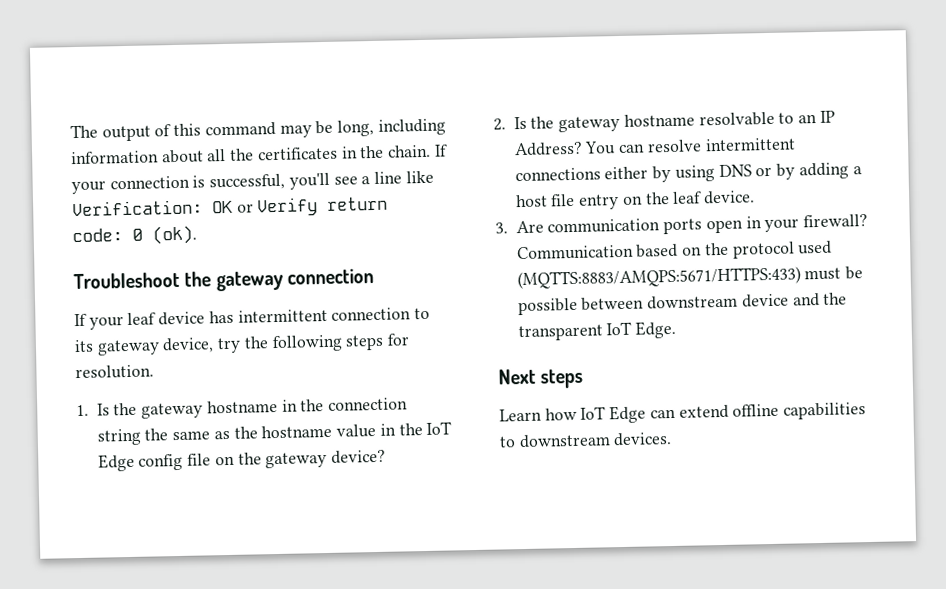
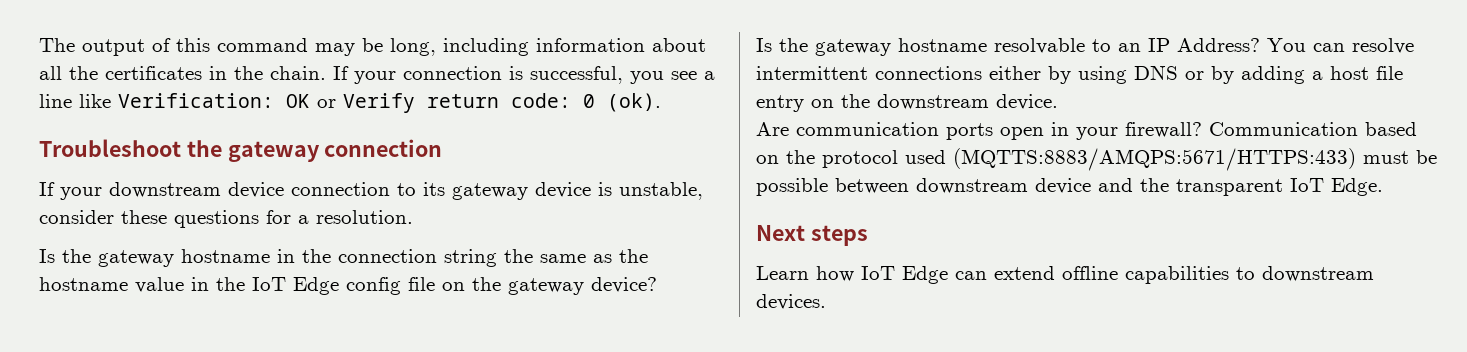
- If your connection is successful, you'll see a line like Verification: OK or Verify return code: 0 (ok).
+ If your connection is successful, you see a line like Verification: OK or Verify return code: 0 (ok).
- If your leaf device has intermittent connection to its gateway device, try the following steps for resolution.
+ If your downstream device connection to its gateway device is unstable, consider these questions for a resolution.
- 1. Is the gateway hostname in the connection string the same as the hostname value in the IoT Edge config file on the gateway device?
+ Is the gateway hostname in the connection string the same as the hostname value in the IoT Edge config file on the gateway device?
- 2. Is the gateway hostname resolvable to an IP Address?
+ Is the gateway hostname resolvable to an IP Address?
- You can resolve intermittent connections either by using DNS or by adding a host file entry on the leaf device.
+ You can resolve intermittent connections either by using DNS or by adding a host file entry on the downstream device.
- 3. Are communication ports open in your firewall?
+ Are communication ports open in your firewall?

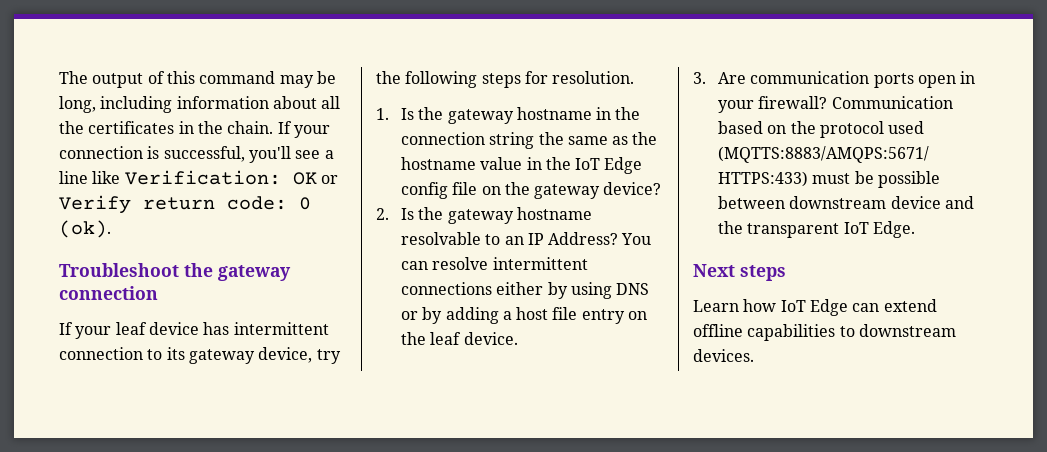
- If your connection is successful, you see a line like Verification: OK or Verify return code: 0 (ok).
+ If your connection is successful, you'll see a line like Verification: OK or Verify return code: 0 (ok).
- If your downstream device connection to its gateway device is unstable, consider these questions for a resolution.
+ If your leaf device has intermittent connection to its gateway device, try the following steps for resolution.
- Is the gateway hostname in the connection string the same as the hostname value in the IoT Edge config file on the gateway device?
+ 1. Is the gateway hostname in the connection string the same as the hostname value in the IoT Edge config file on the gateway device?
- Is the gateway hostname resolvable to an IP Address?
+ 2. Is the gateway hostname resolvable to an IP Address?
- You can resolve intermittent connections either by using DNS or by adding a host file entry on the downstream device.
+ You can resolve intermittent connections either by using DNS or by adding a host file entry on the leaf device.
- Are communication ports open in your firewall?
+ 3. Are communication ports open in your firewall?

